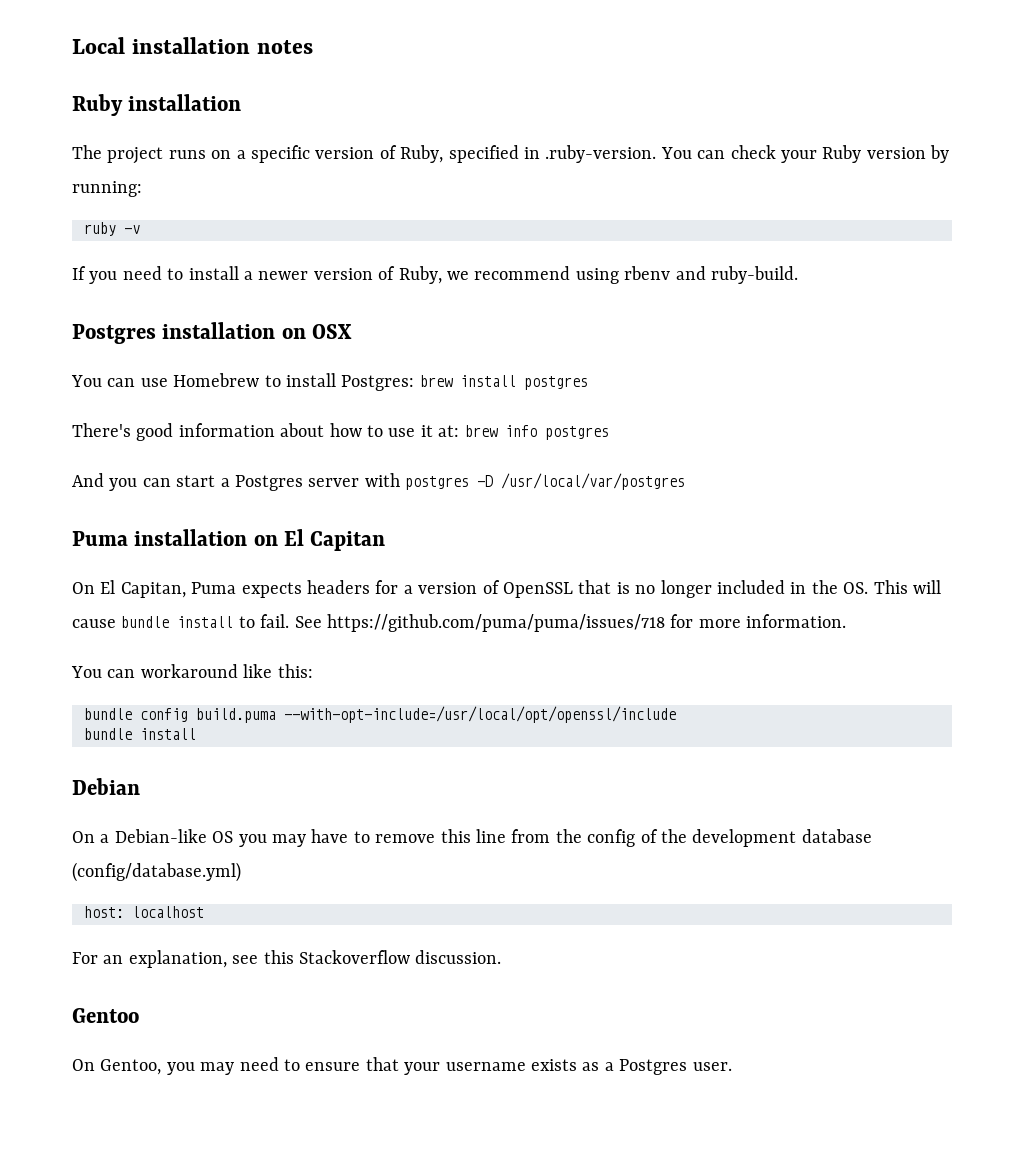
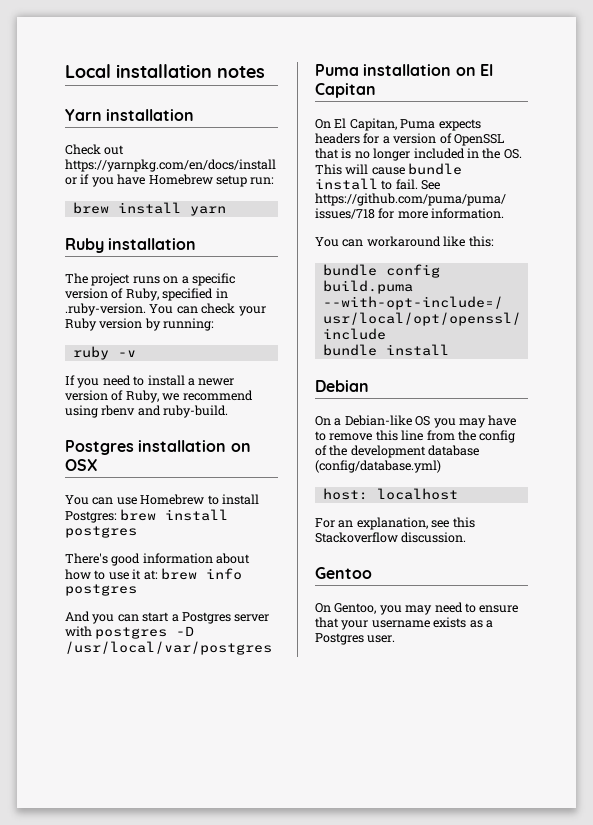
+ Yarn installation
+ Check out https://yarnpkg.com/en/docs/install or if you have Homebrew setup run:
+ brew install yarn

